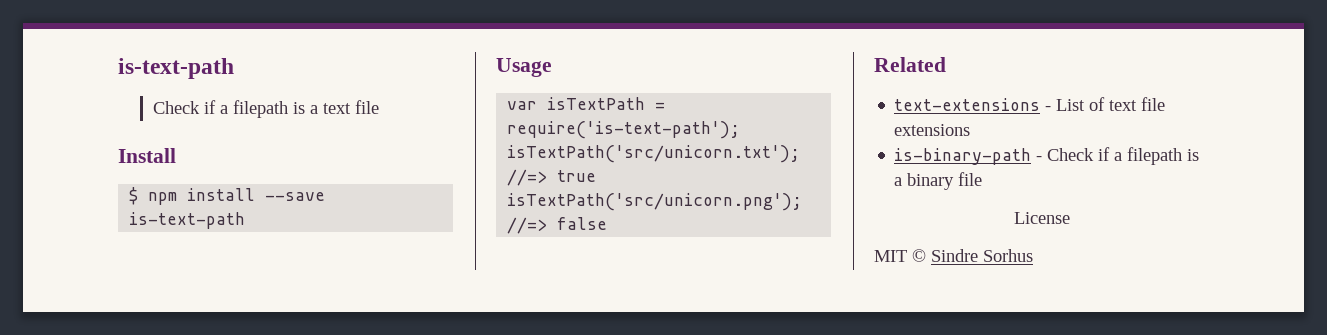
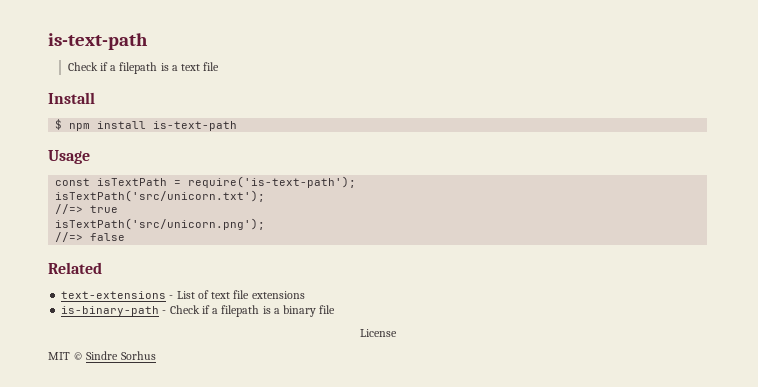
- $ npm install --save is-text-path
+ $ npm install is-text-path
- var isTextPath = require('is-text-path');
+ const isTextPath = require('is-text-path');

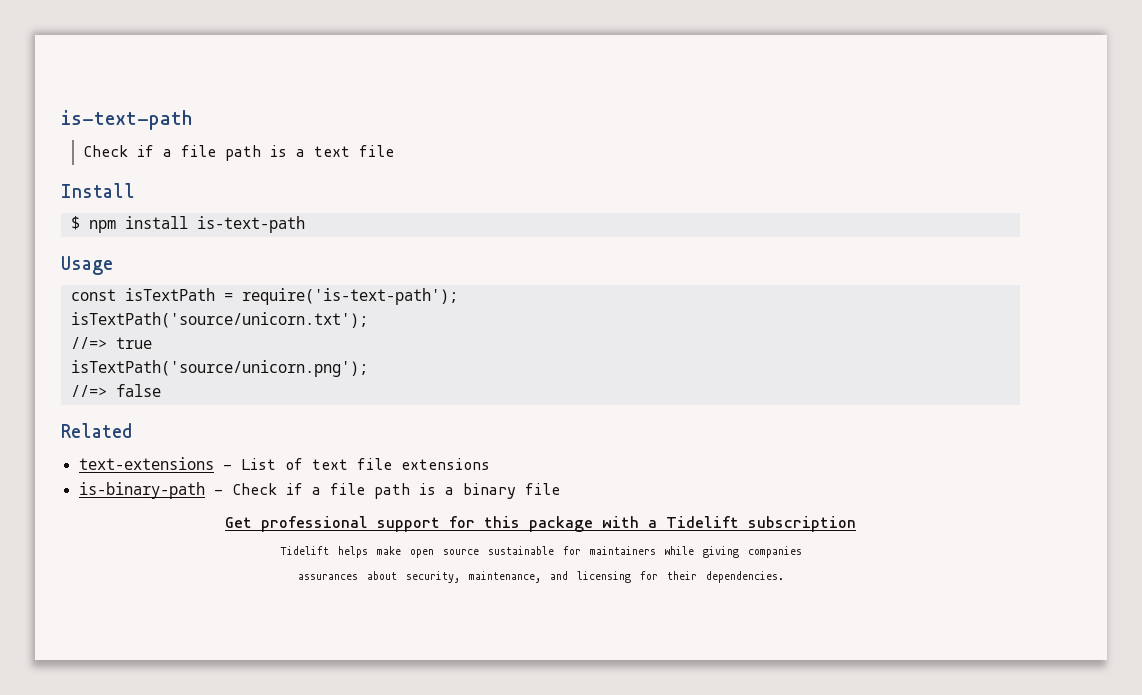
- Check if a filepath is a text file
+ Check if a file path is a text file
- isTextPath('src/unicorn.txt');
+ isTextPath('source/unicorn.txt');
- isTextPath('src/unicorn.png');
+ isTextPath('source/unicorn.png');
- is-binary-path - Check if a filepath is a binary file
+ is-binary-path - Check if a file path is a binary file
- License
- MIT © Sindre Sorhus
+ Get professional support for this package with a Tidelift subscription
+ Tidelift helps make open source sustainable for maintainers while giving companies
+ assurances about security, maintenance, and licensing for their dependencies.

